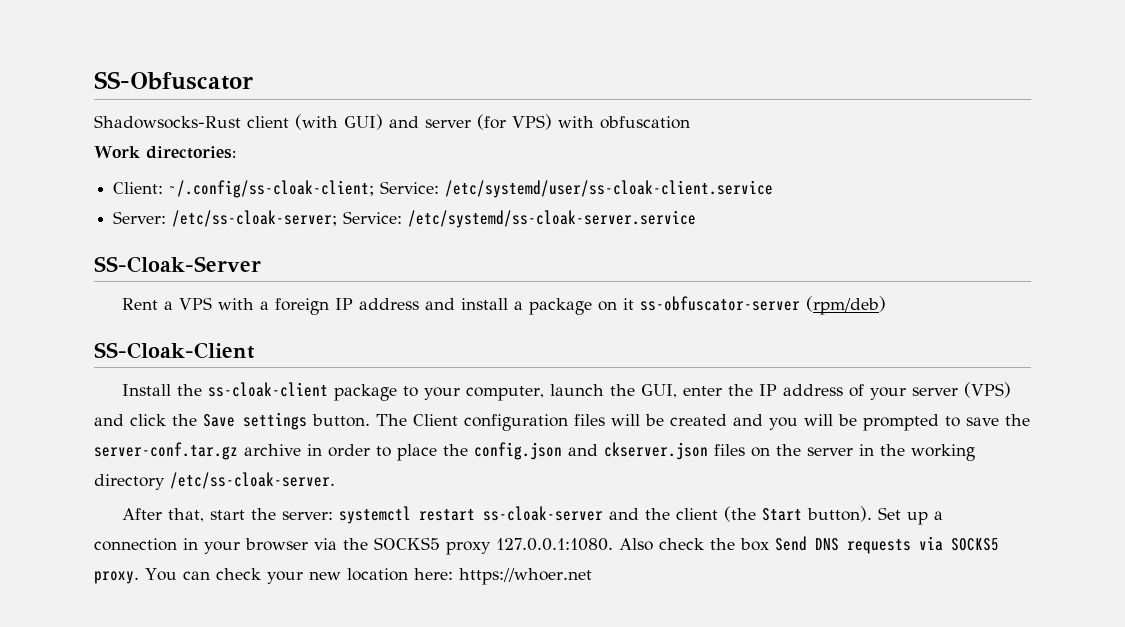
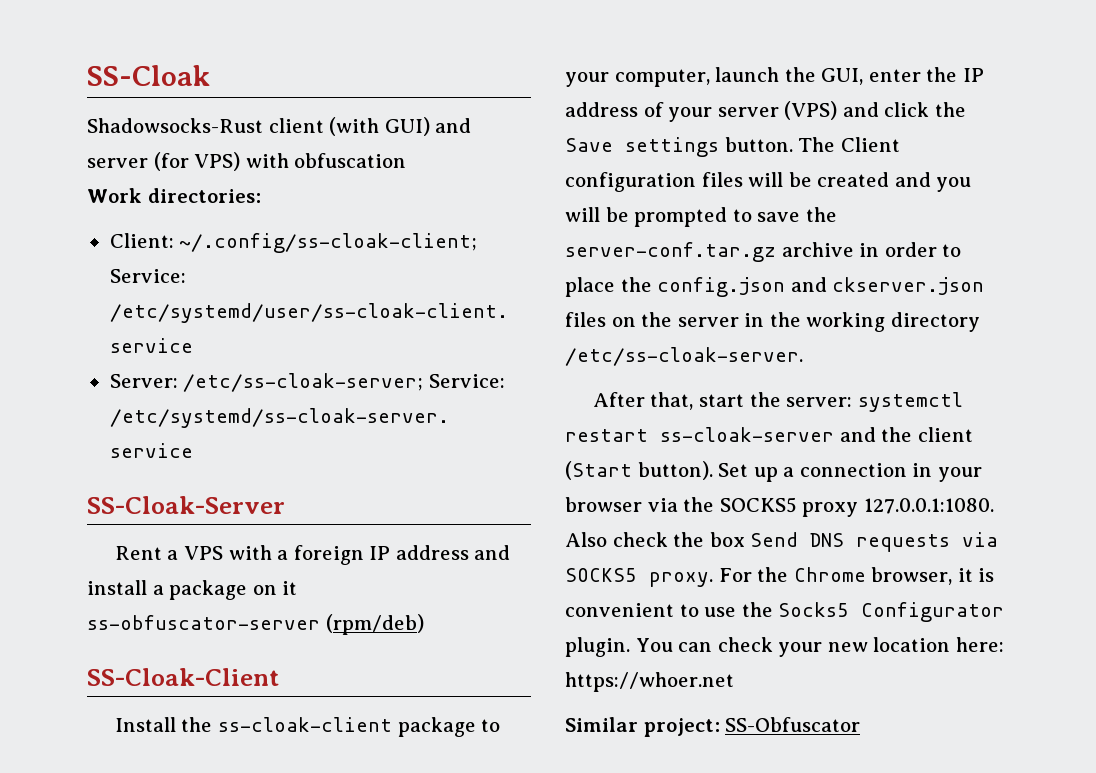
- SS-Obfuscator
+ SS-Cloak
- After that, start the server: systemctl restart ss-cloak-server and the client (the Start button).
+ After that, start the server: systemctl restart ss-cloak-server and the client (Start button).
+ For the Chrome browser, it is convenient to use the Socks5 Configurator plugin.
+ Similar project: SS-Obfuscator

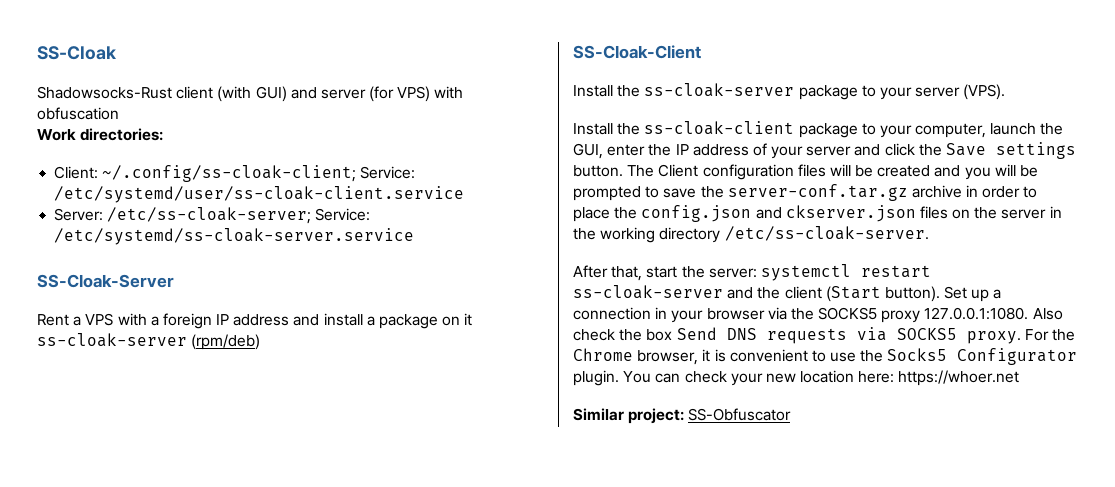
- Rent a VPS with a foreign IP address and install a package on it ss-obfuscator-server (rpm/deb)
+ Rent a VPS with a foreign IP address and install a package on it ss-cloak-server (rpm/deb)
+ Install the ss-cloak-server package to your server (VPS).
- Install the ss-cloak-client package to your computer, launch the GUI, enter the IP address of your server (VPS) and click the Save settings button.
+ Install the ss-cloak-client package to your computer, launch the GUI, enter the IP address of your server and click the Save settings button.

